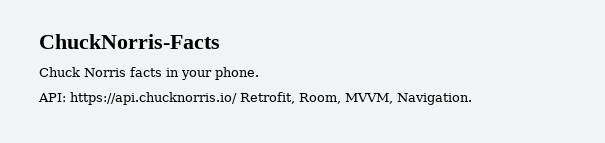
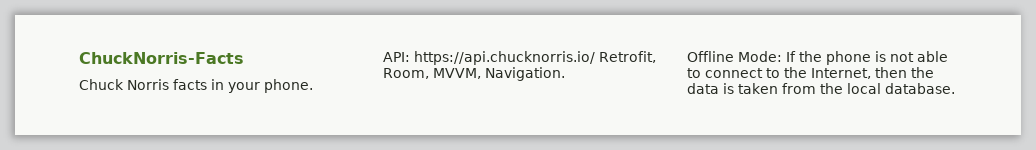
+ Offline Mode: If the phone is not able to connect to the Internet, then the data is taken from the local database.

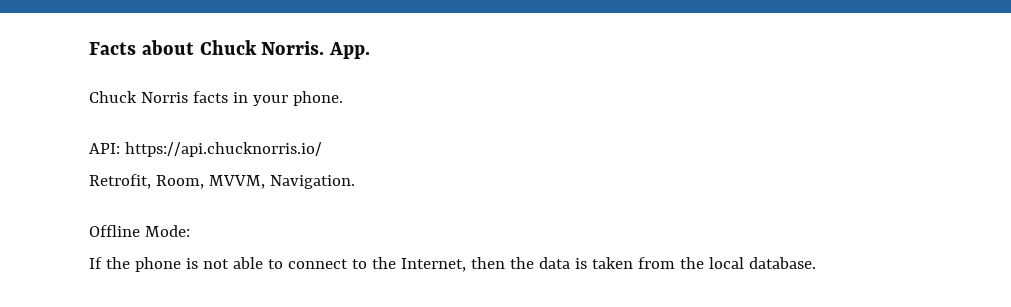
- ChuckNorris-Facts
+ Facts about Chuck Norris. App.
- API: https://api.chucknorris.io/ Retrofit, Room, MVVM, Navigation.
+ API: https://api.chucknorris.io/
+ Retrofit, Room, MVVM, Navigation.
- Offline Mode: If the phone is not able to connect to the Internet, then the data is taken from the local database.
+ Offline Mode:
+ If the phone is not able to connect to the Internet, then the data is taken from the local database.

